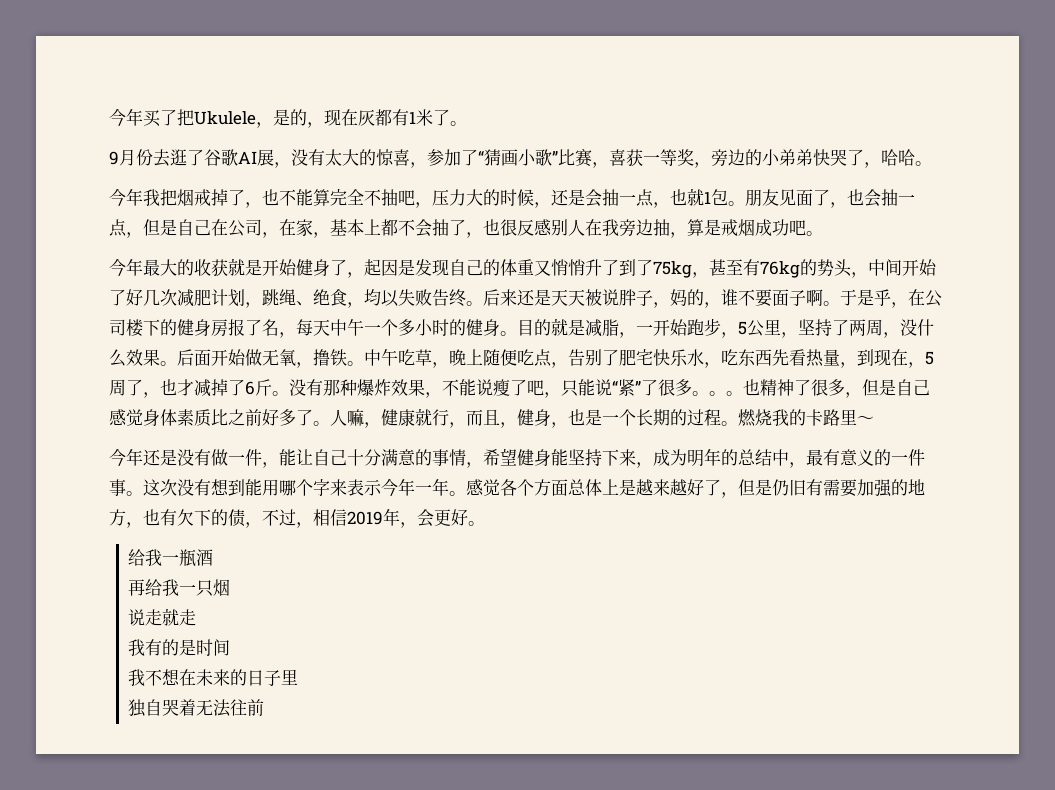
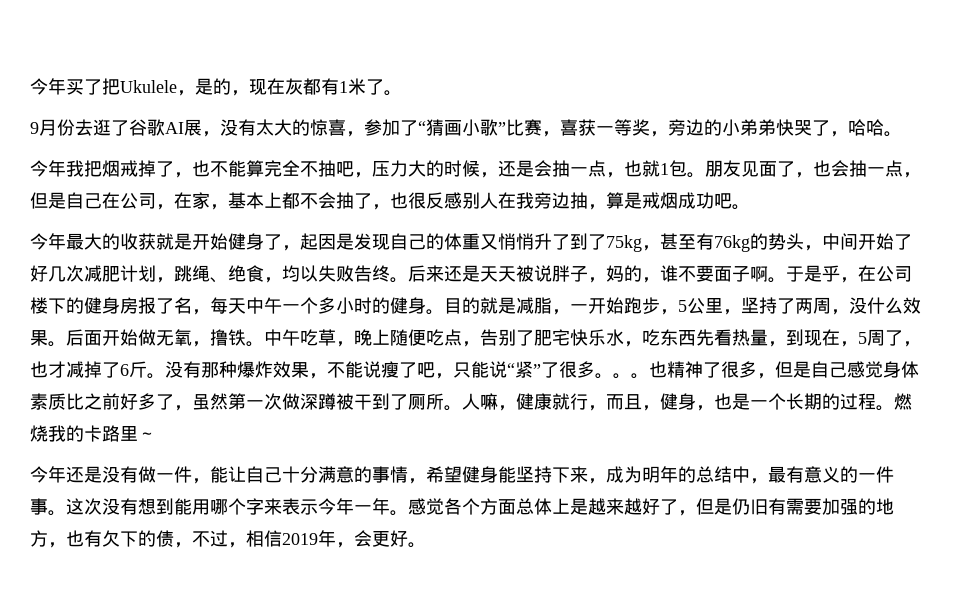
- 也精神了很多，但是自己感觉身体素质比之前好多了。
+ 也精神了很多，但是自己感觉身体素质比之前好多了，虽然第一次做深蹲被干到了厕所。
- 给我一瓶酒
- 再给我一只烟
- 说走就走
- 我有的是时间
- 我不想在未来的日子里
- 独自哭着无法往前

